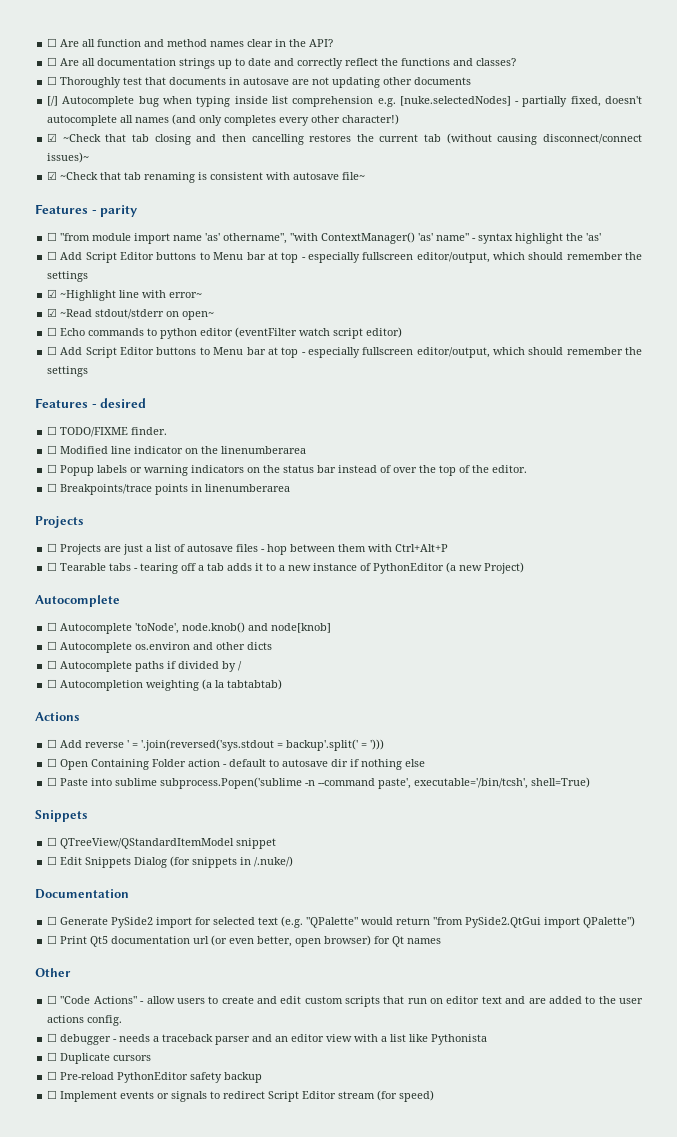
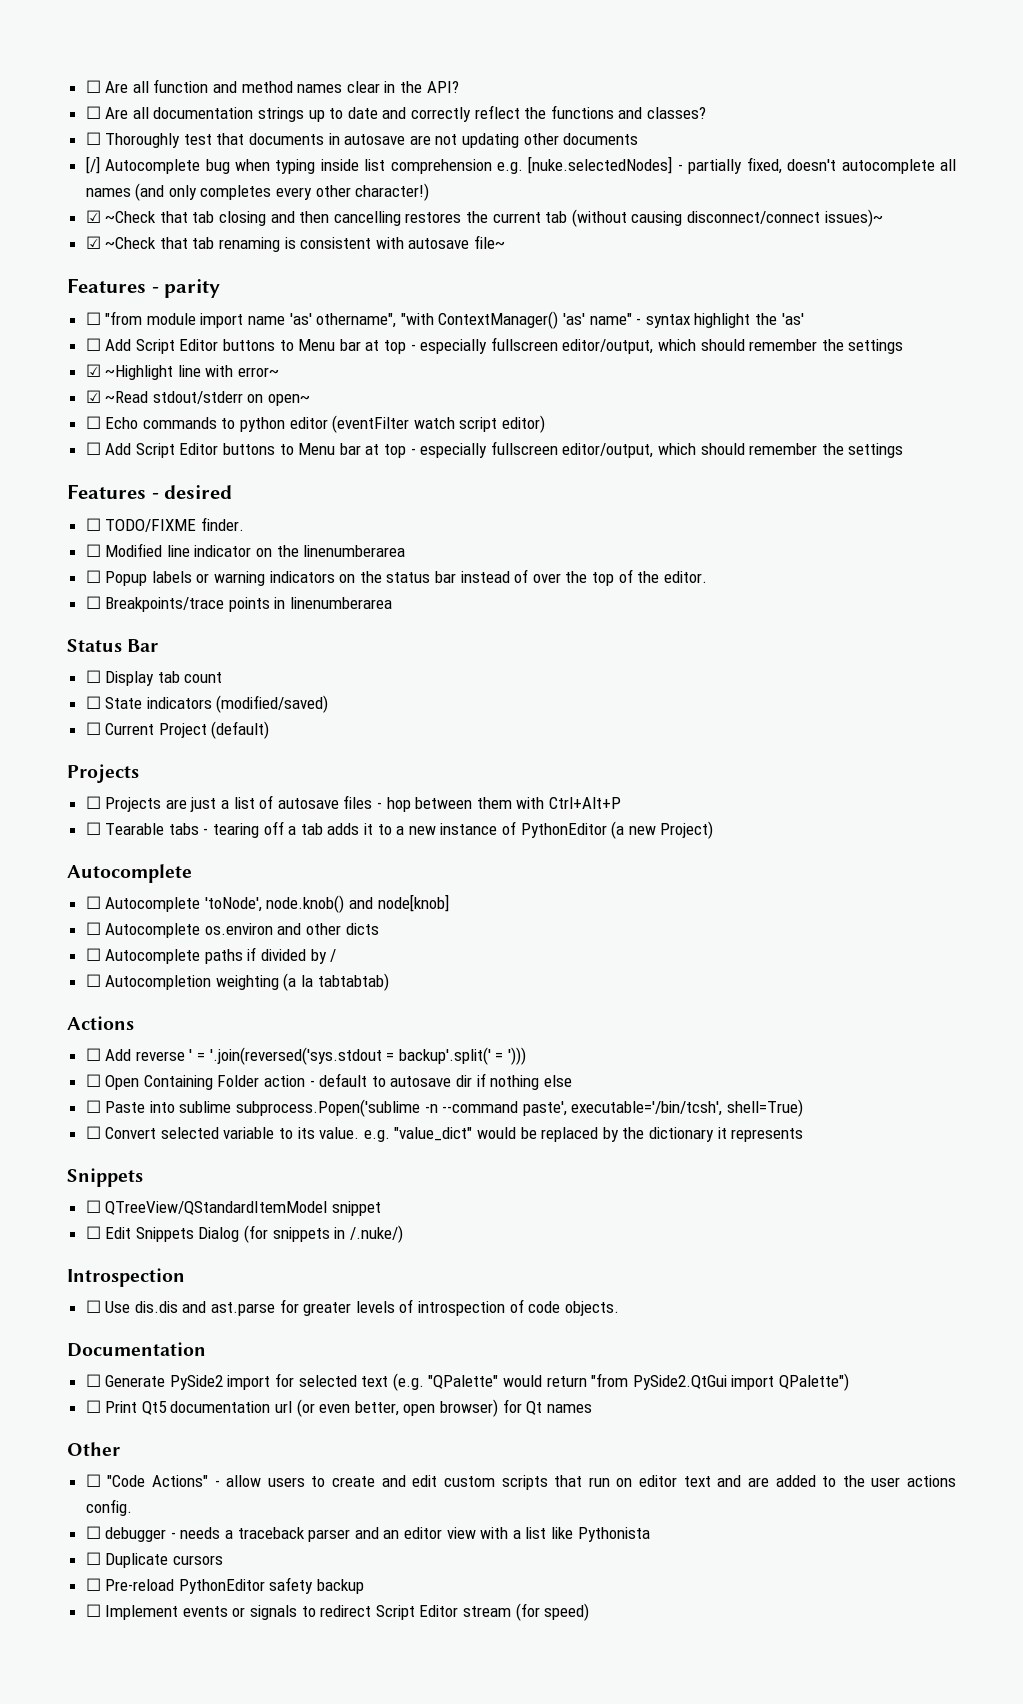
+ Status Bar
+ ☐ Display tab count
+ ☐ State indicators (modified/saved)
+ ☐ Current Project (default)
+ ☐ Convert selected variable to its value. e.g. "value_dict" would be replaced by the dictionary it represents
+ Introspection
+ ☐ Use dis.dis and ast.parse for greater levels of introspection of code objects.

